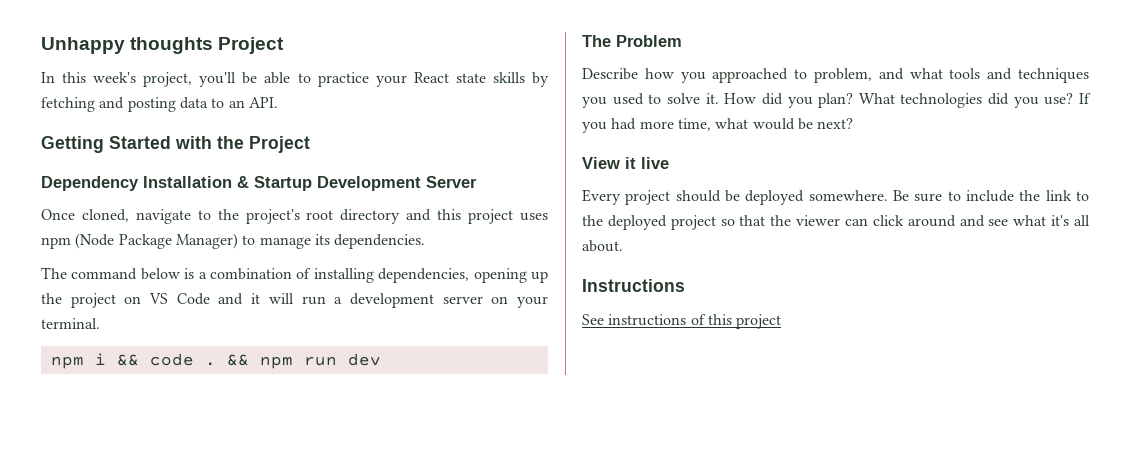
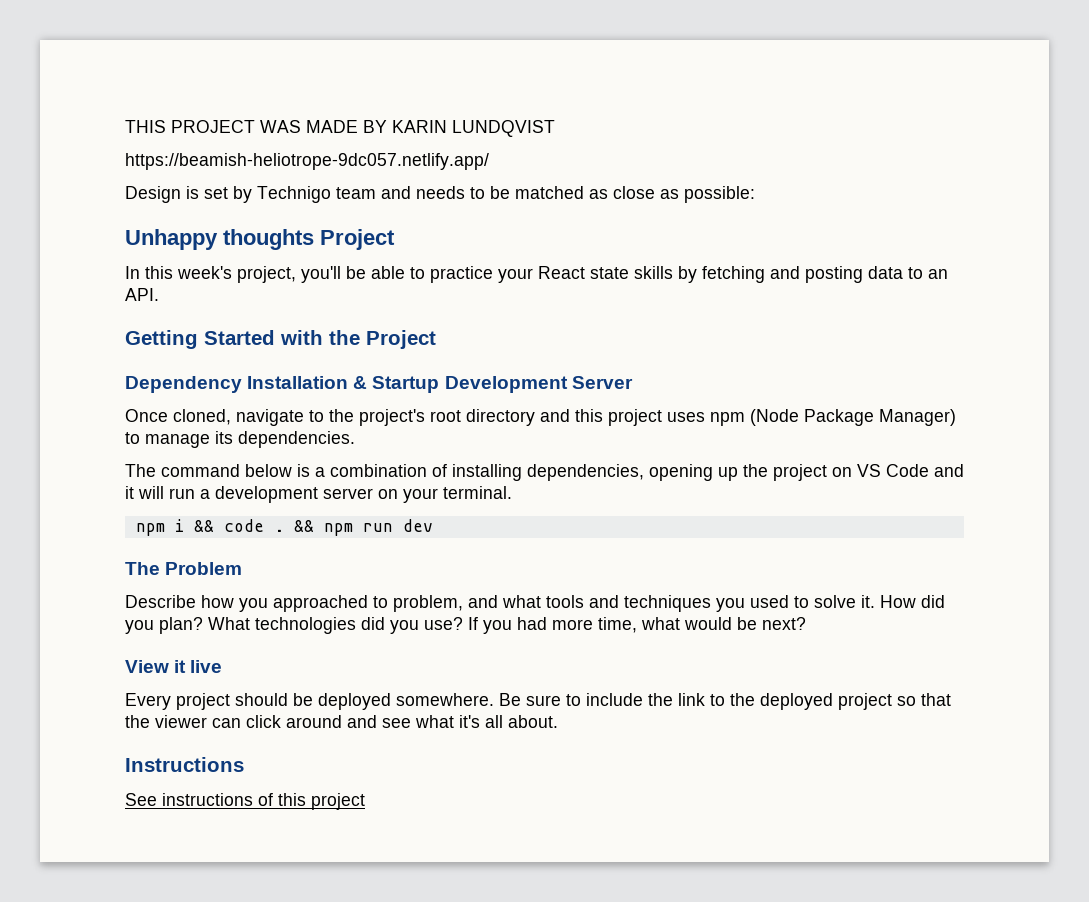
+ THIS PROJECT WAS MADE BY KARIN LUNDQVIST
+ https://beamish-heliotrope-9dc057.netlify.app/
+ Design is set by Technigo team and needs to be matched as close as possible:

